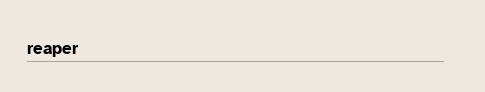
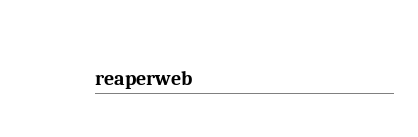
- reaper
+ reaperweb

